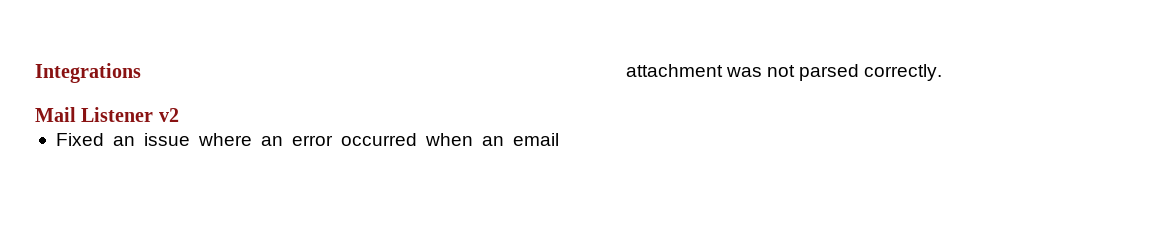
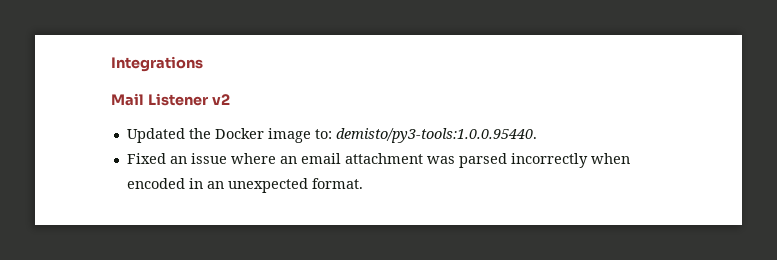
+ Updated the Docker image to: demisto/py3-tools:1.0.0.95440.
- Fixed an issue where an error occurred when an email attachment was not parsed correctly.
+ Fixed an issue where an email attachment was parsed incorrectly when encoded in an unexpected format.

